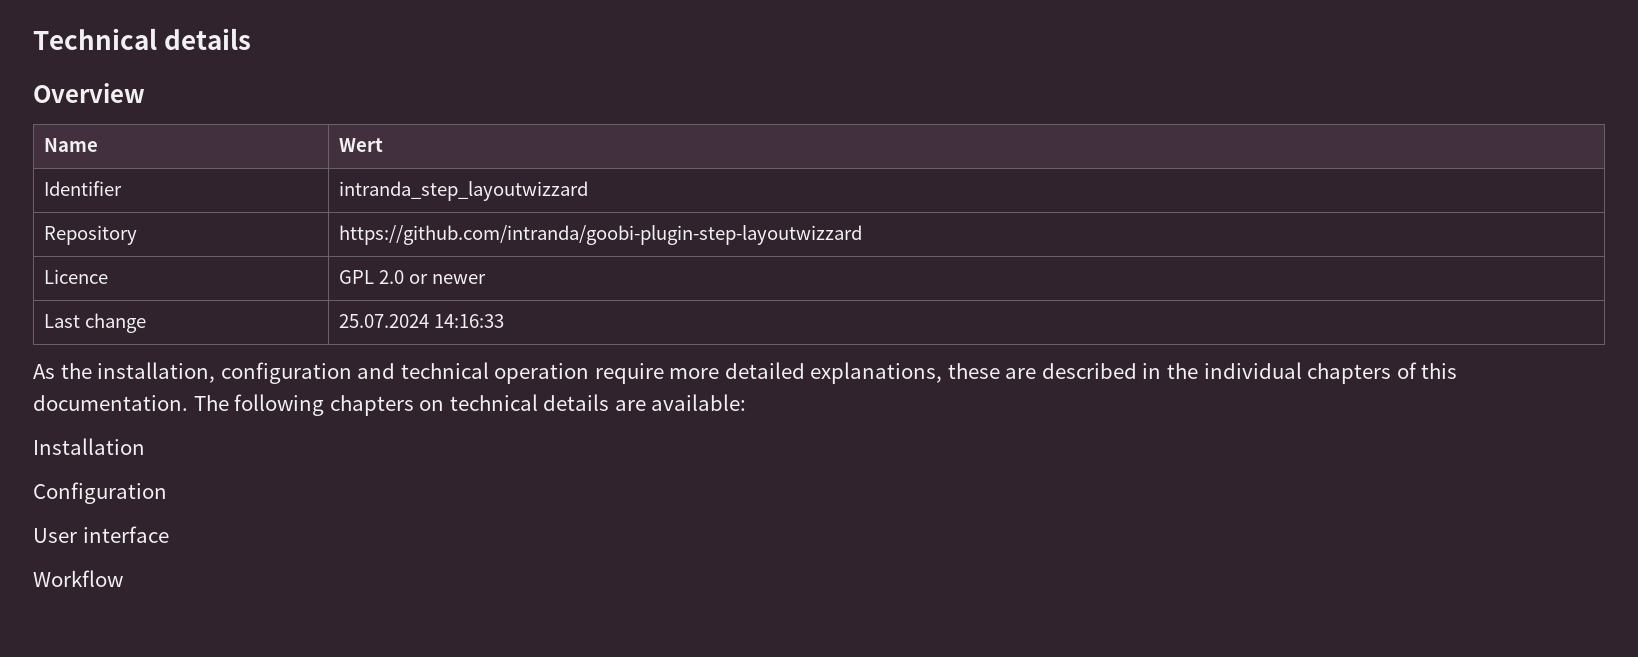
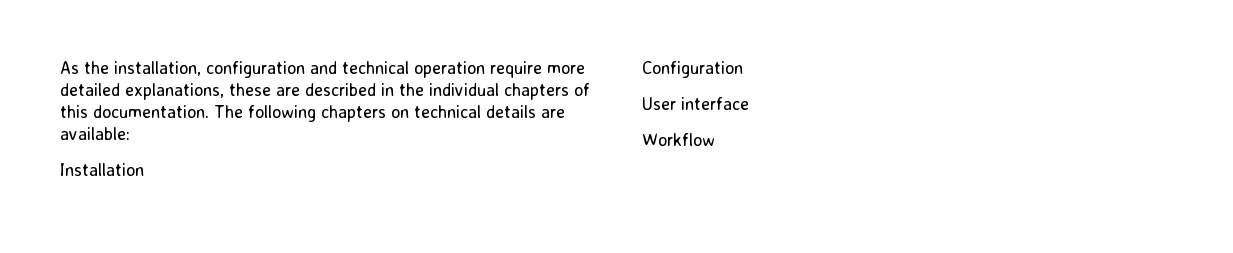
- Technical details
- Overview
- Name | Wert
- Identifier | intranda_step_layoutwizzard
- Repository | https://github.com/intranda/goobi-plugin-step-layoutwizzard
- Licence | GPL 2.0 or newer
- Last change | 25.07.2024 14:16:33

